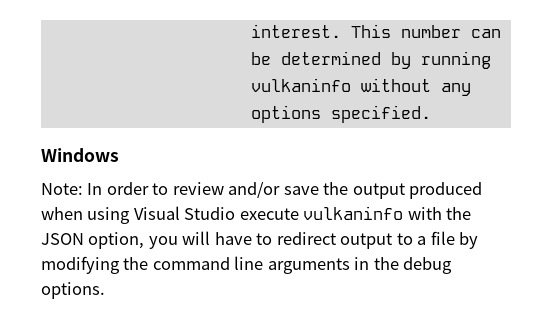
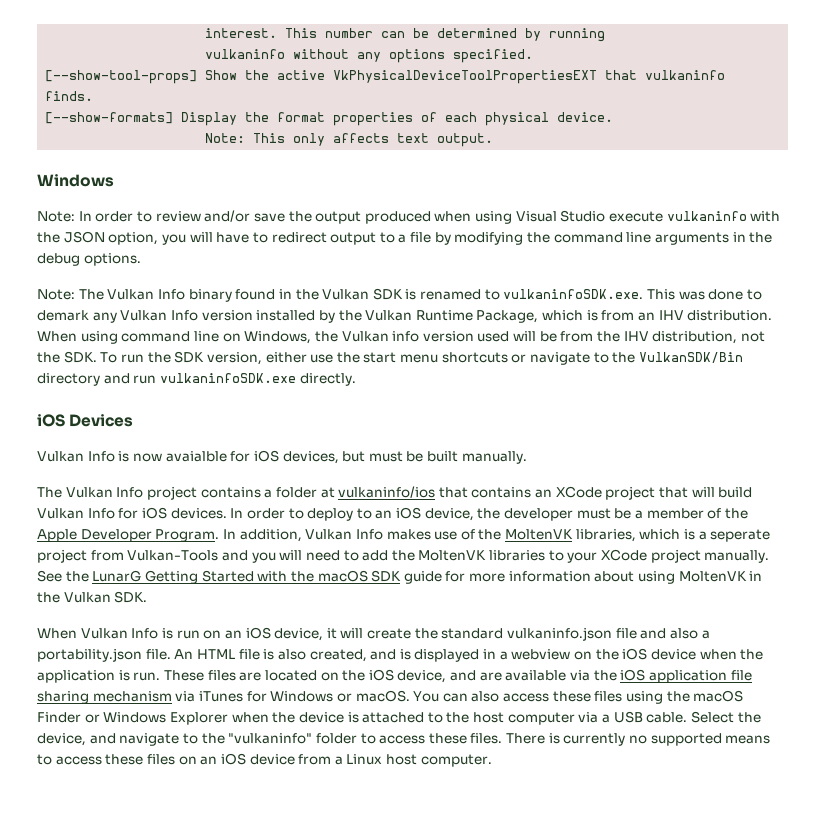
+ [--show-tool-props] Show the active VkPhysicalDeviceToolPropertiesEXT that vulkaninfo finds.
+ [--show-formats] Display the format properties of each physical device.
+ Note: This only affects text output.
+ Note: The Vulkan Info binary found in the Vulkan SDK is renamed to vulkaninfoSDK.exe. This was done to demark any Vulkan Info version installed by the Vulkan Runtime Package, which is from an IHV distribution. When using command line on Windows, the Vulkan info version used will be from the IHV distribution, not the SDK. To run the SDK version, either use the start menu shortcuts or navigate to the VulkanSDK/Bin directory and run vulkaninfoSDK.exe directly.
+ iOS Devices
+ Vulkan Info is now avaialble for iOS devices, but must be built manually.
+ The Vulkan Info project contains a folder at vulkaninfo/ios that contains an XCode project that will build Vulkan Info for iOS devices. In order to deploy to an iOS device, the developer must be a member of the Apple Developer Program. In addition, Vulkan Info makes use of the MoltenVK libraries, which is a seperate project from Vulkan-Tools and you will need to add the MoltenVK libraries to your XCode project manually. See the LunarG Getting Started with the macOS SDK guide for more information about using MoltenVK in the Vulkan SDK.
+ When Vulkan Info is run on an iOS device, it will create the standard vulkaninfo.json file and also a portability.json file. An HTML file is also created, and is displayed in a webview on the iOS device when the application is run. These files are located on the iOS device, and are available via the iOS application file sharing mechanism via iTunes for Windows or macOS. You can also access these files using the macOS Finder or Windows Explorer when the device is attached to the host computer via a USB cable. Select the device, and navigate to the "vulkaninfo" folder to access these files. There is currently no supported means to access these files on an iOS device from a Linux host computer.

